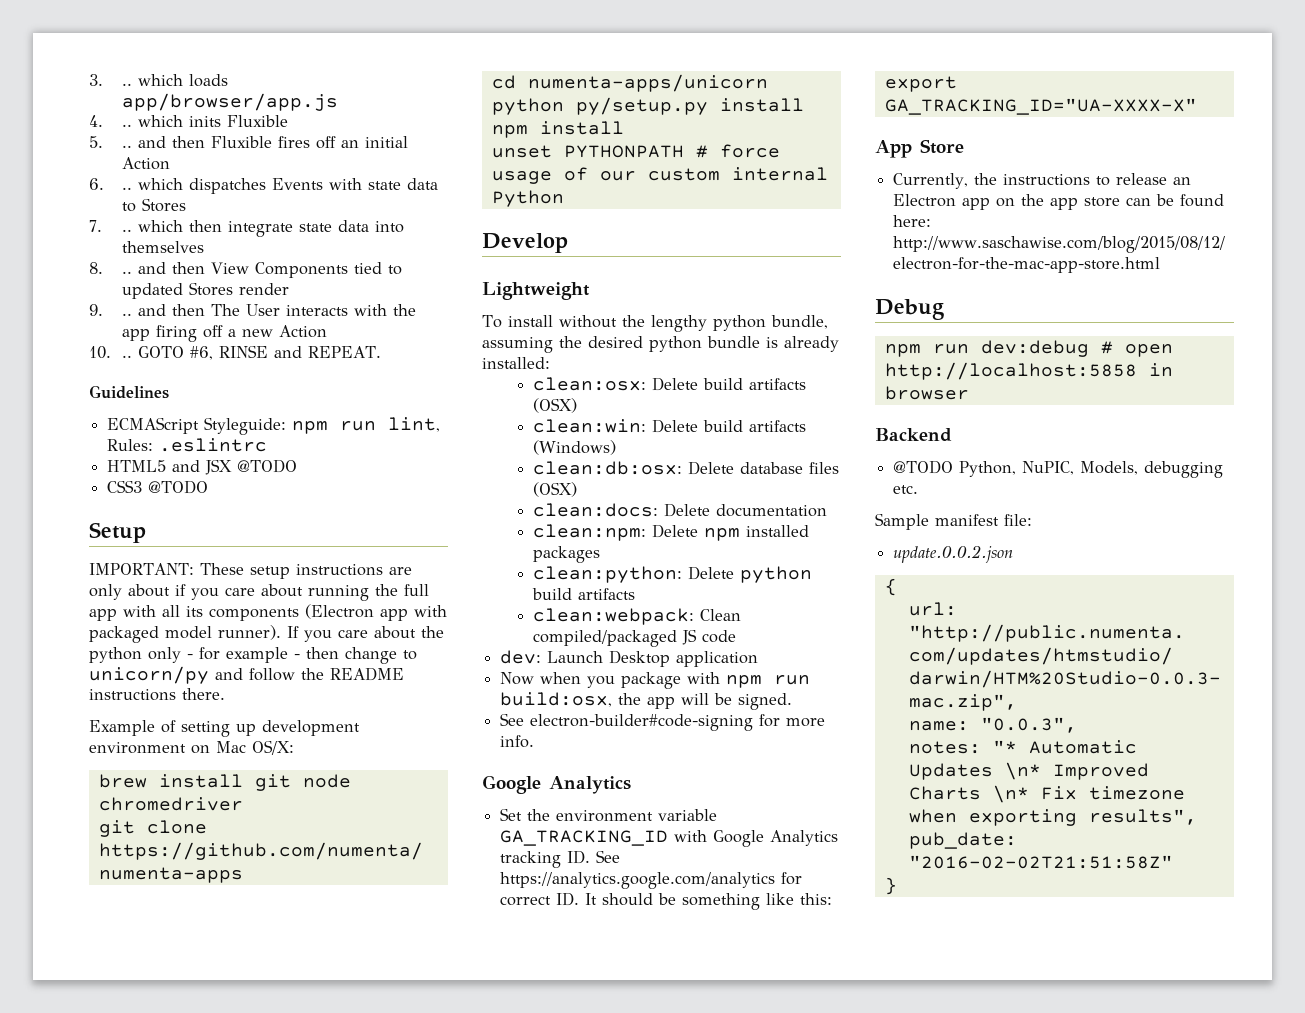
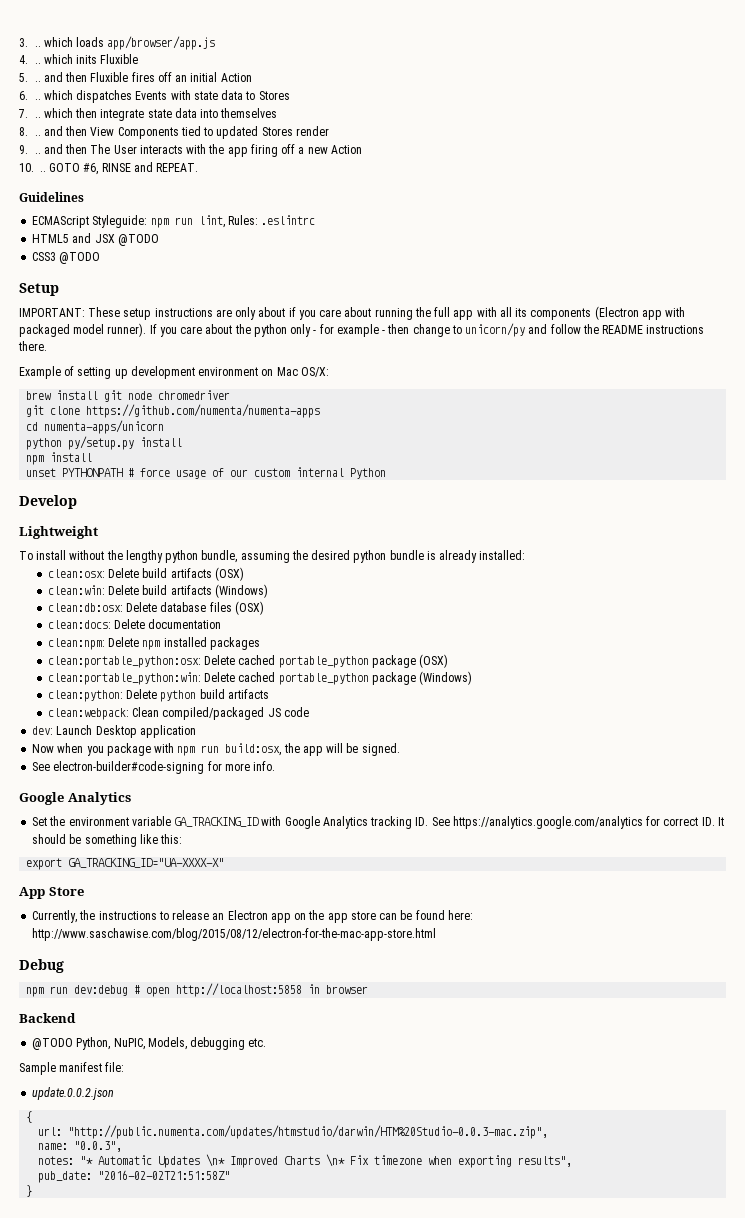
+ clean:portable_python:osx: Delete cached portable_python package (OSX)
+ clean:portable_python:win: Delete cached portable_python package (Windows)

